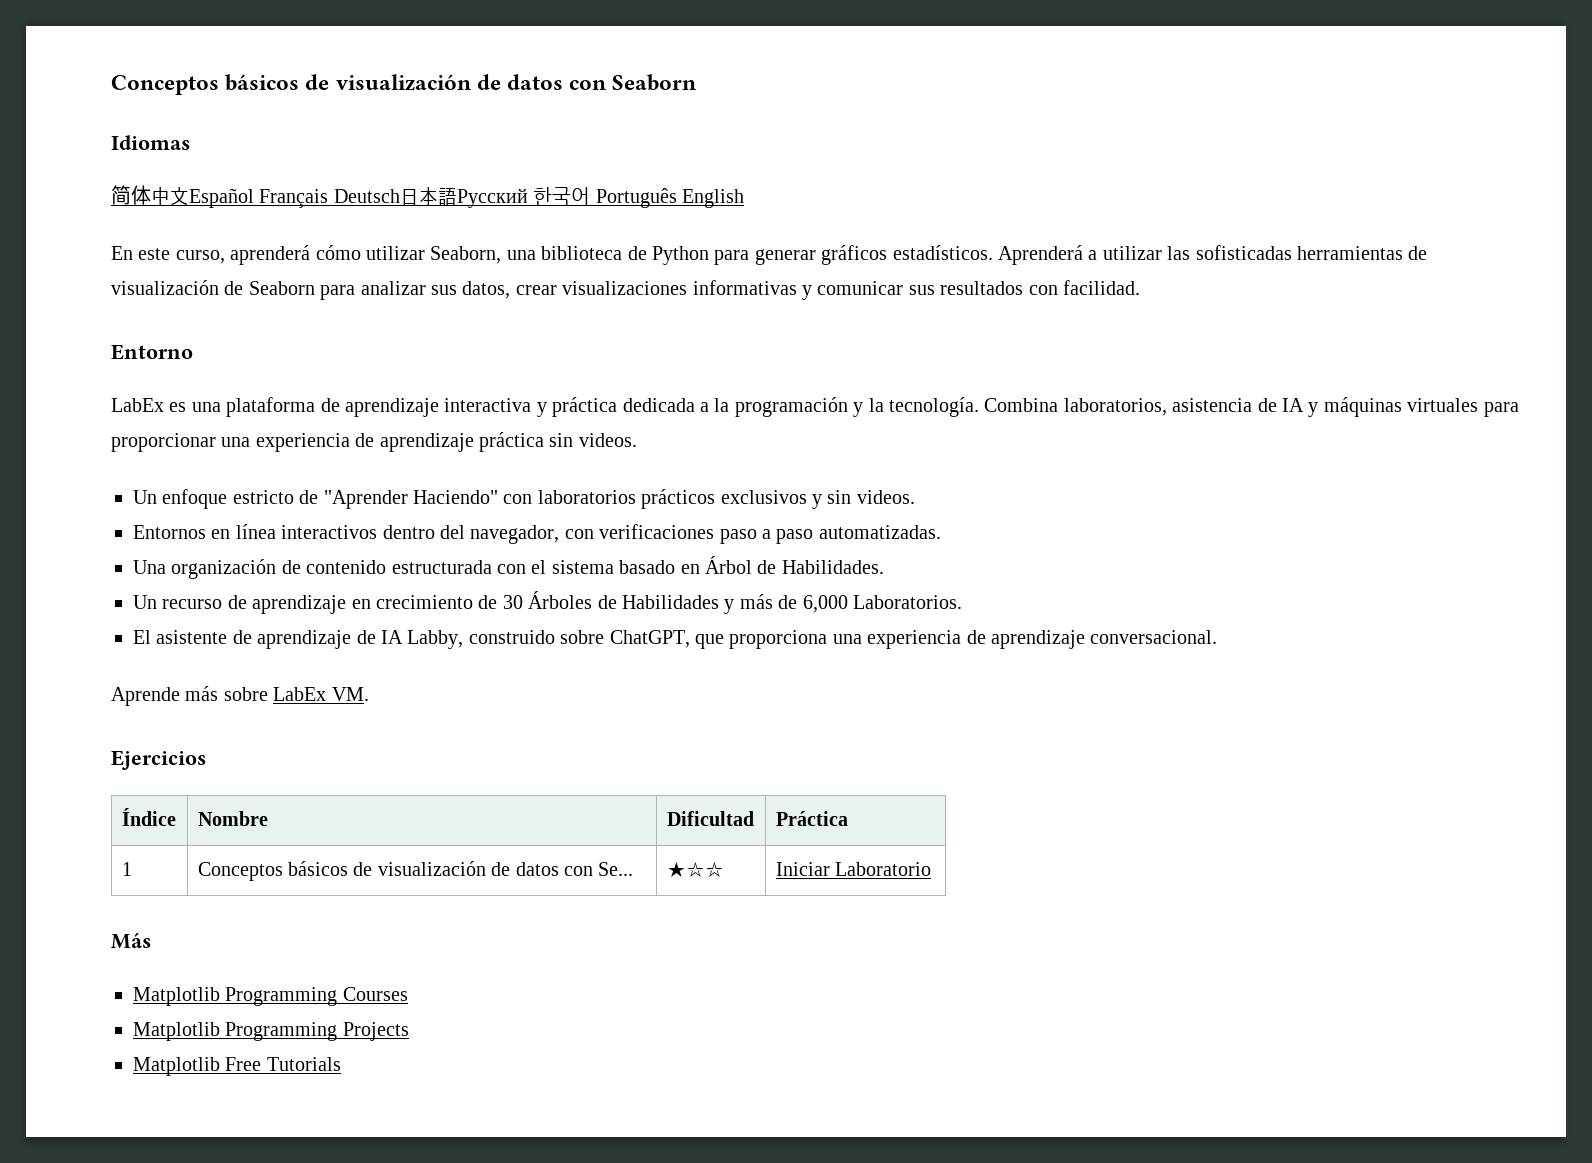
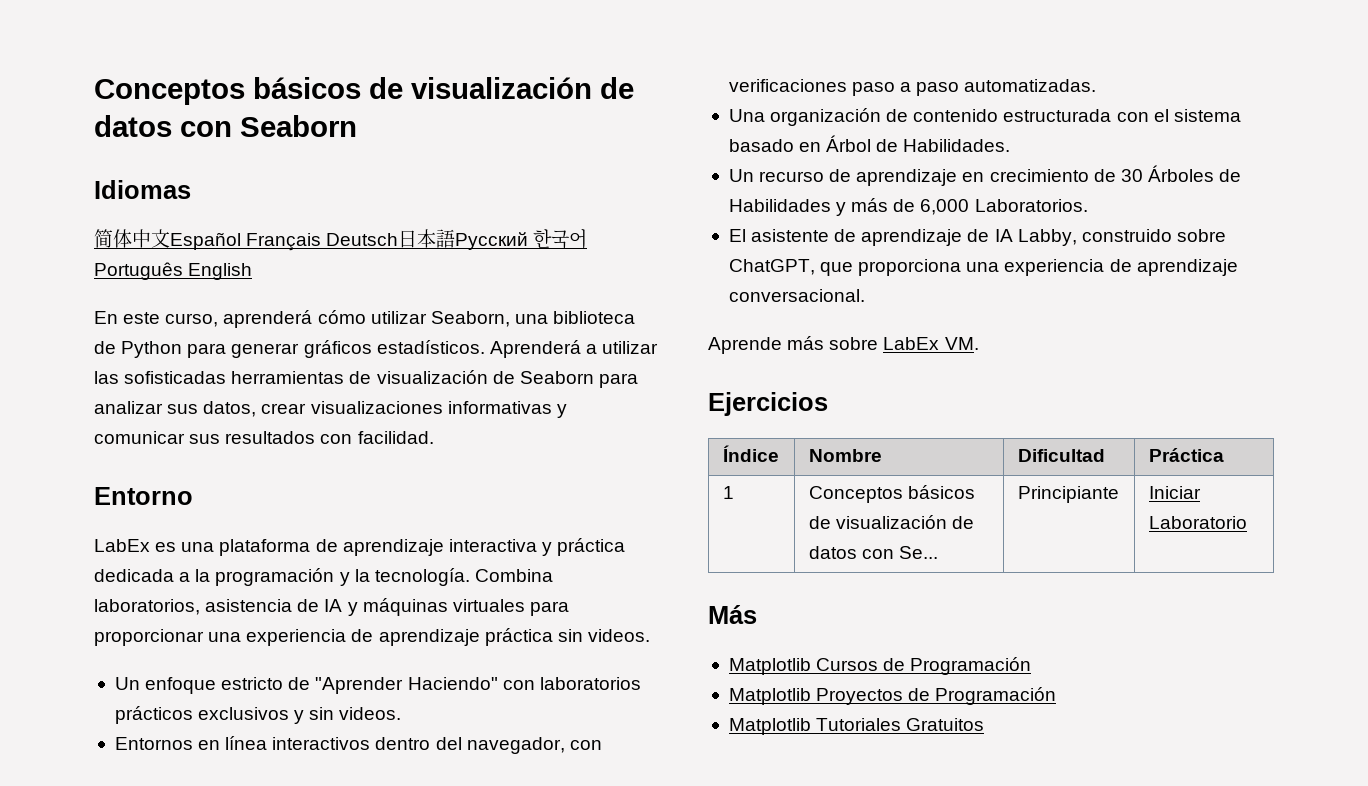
- 1 | Conceptos básicos de visualización de datos con Se... | ★☆☆ | Iniciar Laboratorio
+ 1 | Conceptos básicos de visualización de datos con Se... | Principiante | Iniciar Laboratorio
- Matplotlib Programming Courses
- Matplotlib Programming Projects
- Matplotlib Free Tutorials
+ Matplotlib Cursos de Programación
+ Matplotlib Proyectos de Programación
+ Matplotlib Tutoriales Gratuitos

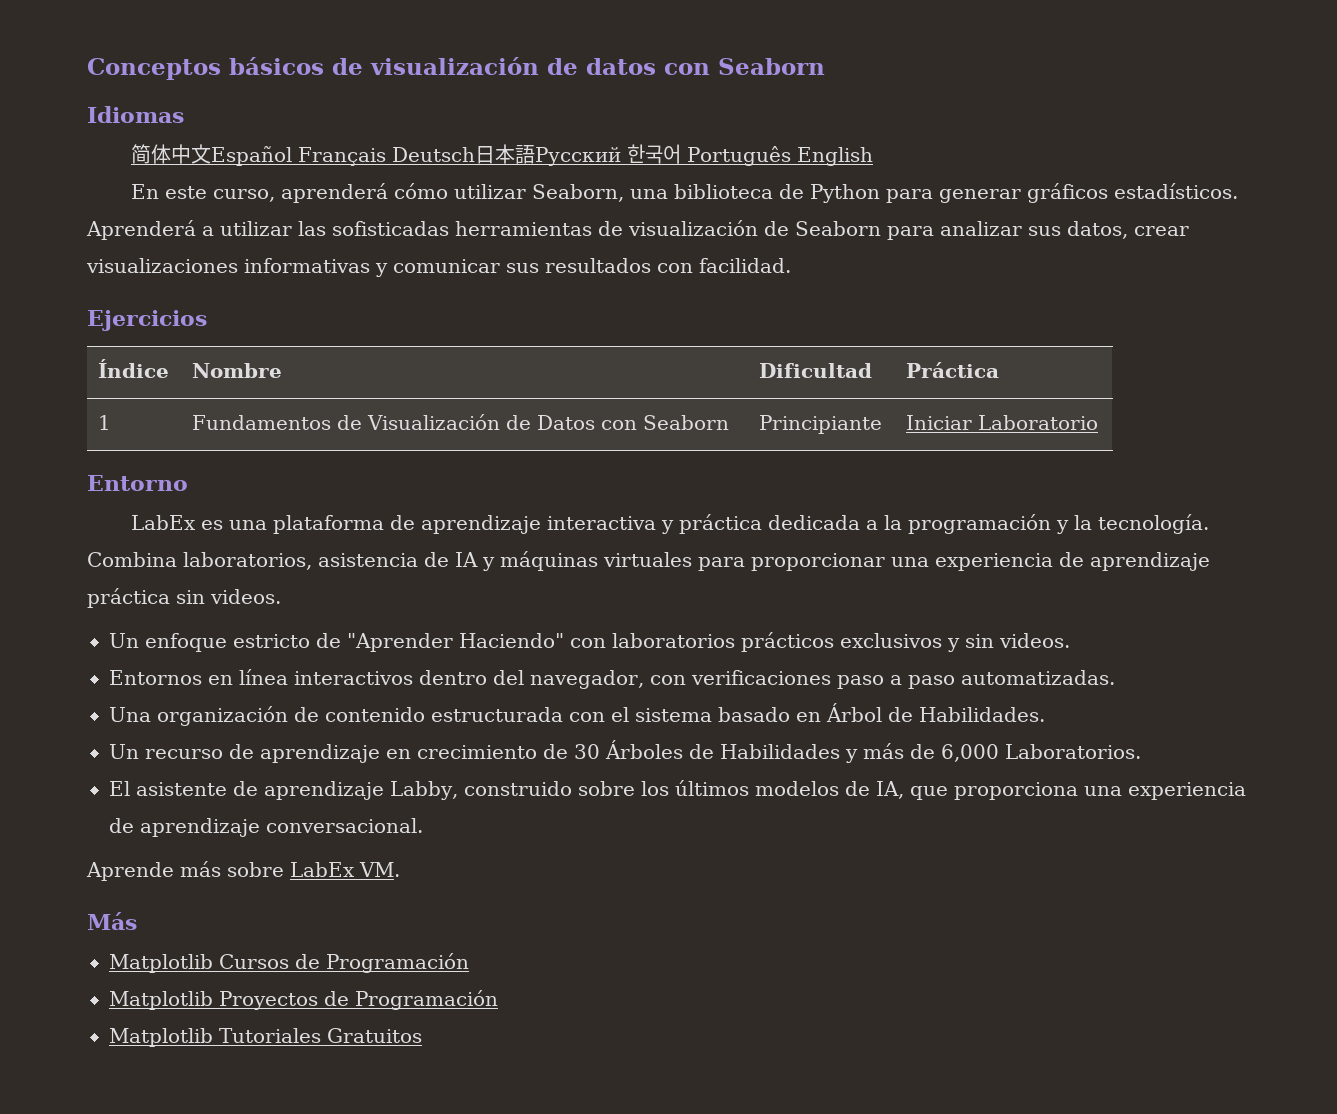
+ Ejercicios
+ Índice | Nombre | Dificultad | Práctica
+ 1 | Fundamentos de Visualización de Datos con Seaborn | Principiante | Iniciar Laboratorio
- El asistente de aprendizaje de IA Labby, construido sobre ChatGPT, que proporciona una experiencia de aprendizaje conversacional.
+ El asistente de aprendizaje Labby, construido sobre los últimos modelos de IA, que proporciona una experiencia de aprendizaje conversacional.
- Ejercicios
- Índice | Nombre | Dificultad | Práctica
- 1 | Conceptos básicos de visualización de datos con Se... | Principiante | Iniciar Laboratorio

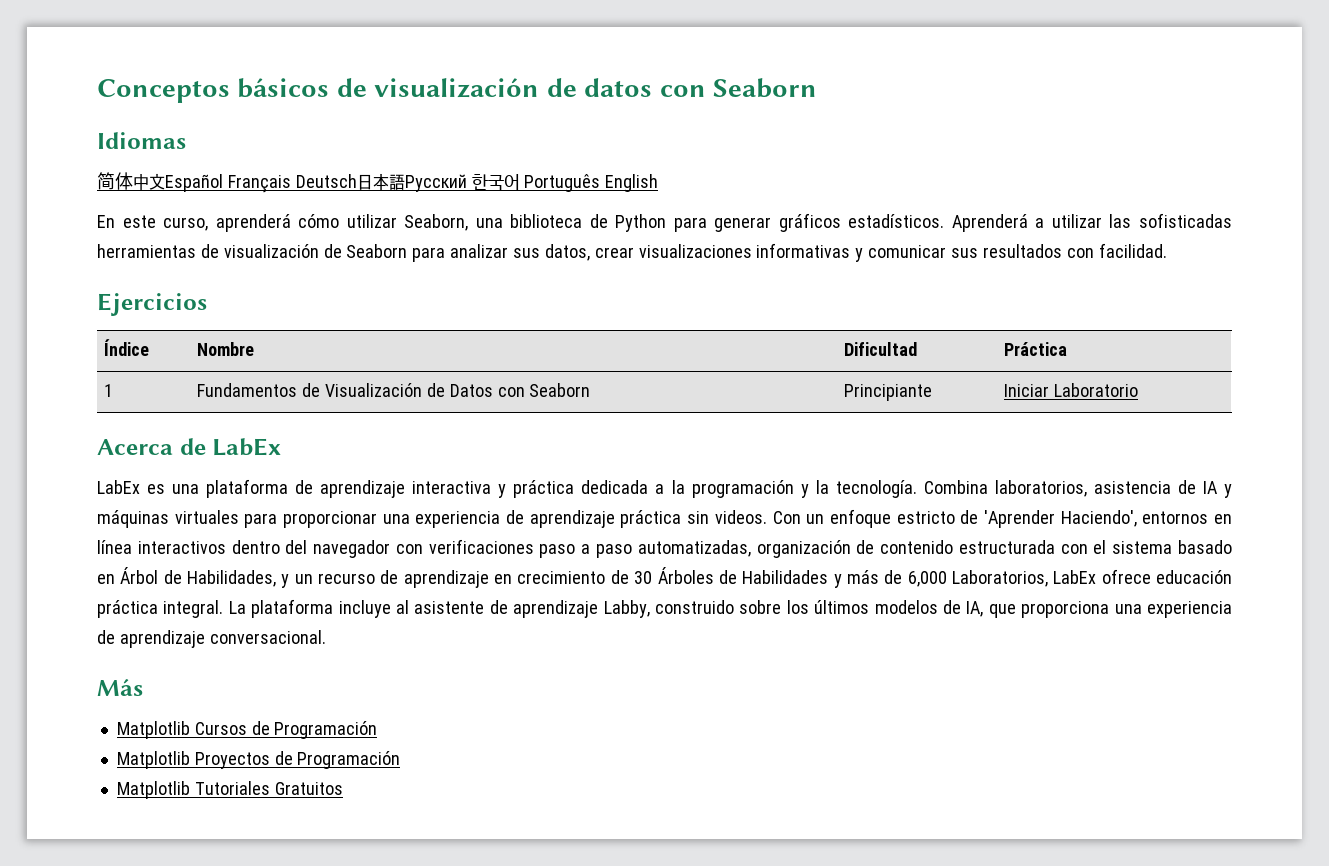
- Entorno
+ Acerca de LabEx
- Combina laboratorios, asistencia de IA y máquinas virtuales para proporcionar una experiencia de aprendizaje práctica sin videos.
- Un enfoque estricto de "Aprender Haciendo" con laboratorios prácticos exclusivos y sin videos.
- Entornos en línea interactivos dentro del navegador, con verificaciones paso a paso automatizadas.
- Una organización de contenido estructurada con el sistema basado en Árbol de Habilidades.
- Un recurso de aprendizaje en crecimiento de 30 Árboles de Habilidades y más de 6,000 Laboratorios.
- El asistente de aprendizaje Labby, construido sobre los últimos modelos de IA, que proporciona una experiencia de aprendizaje conversacional.
+ Combina laboratorios, asistencia de IA y máquinas virtuales para proporcionar una experiencia de aprendizaje práctica sin videos. Con un enfoque estricto de 'Aprender Haciendo', entornos en línea interactivos dentro del navegador con verificaciones paso a paso automatizadas, organización de contenido estructurada con el sistema basado en Árbol de Habilidades, y un recurso de aprendizaje en crecimiento de 30 Árboles de Habilidades y más de 6,000 Laboratorios, LabEx ofrece educación práctica integral. La plataforma incluye al asistente de aprendizaje Labby, construido sobre los últimos modelos de IA, que proporciona una experiencia de aprendizaje conversacional.
- Aprende más sobre LabEx VM.

